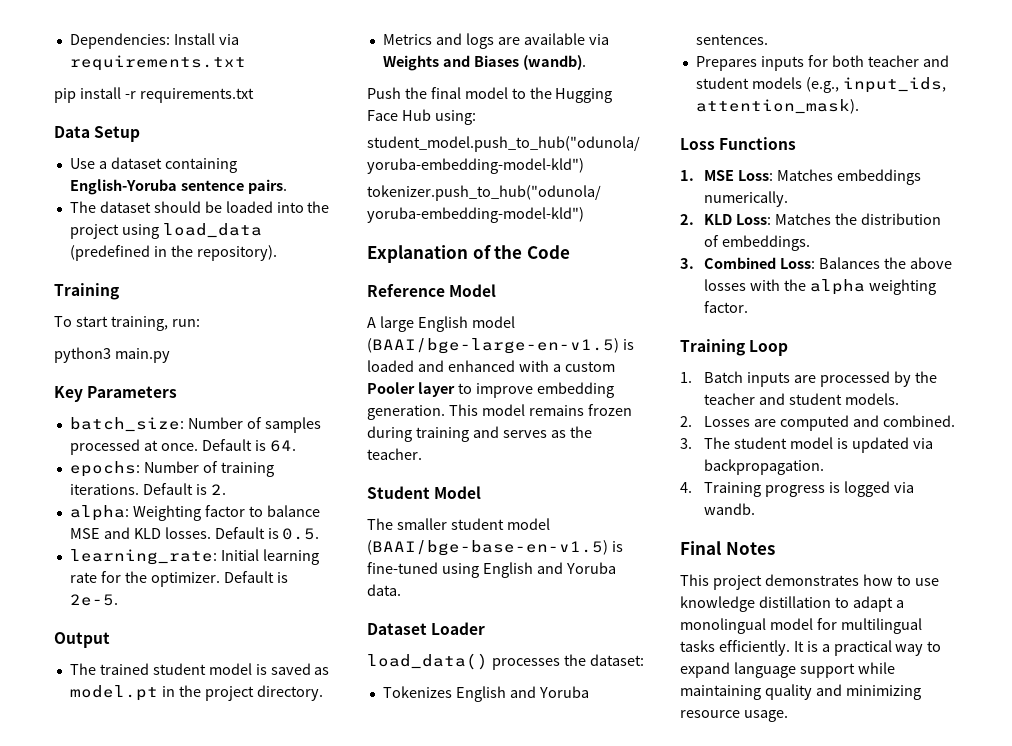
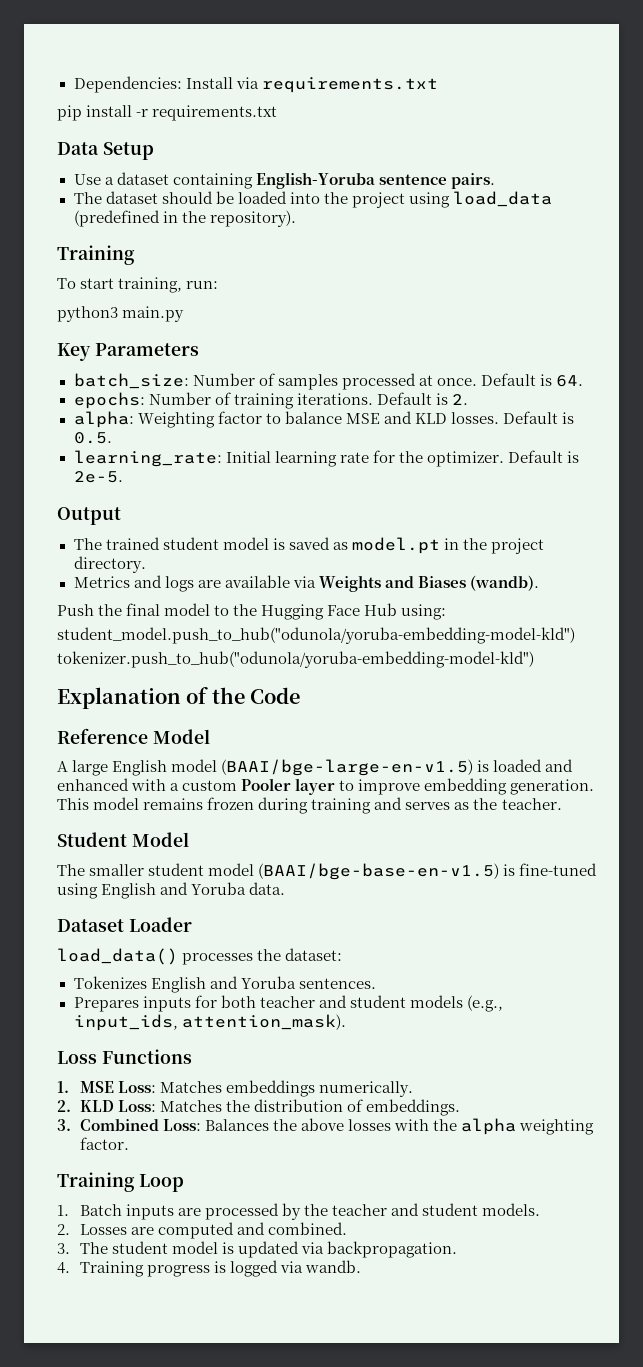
- Final Notes
- This project demonstrates how to use knowledge distillation to adapt a monolingual model for multilingual tasks efficiently. It is a practical way to expand language support while maintaining quality and minimizing resource usage.

